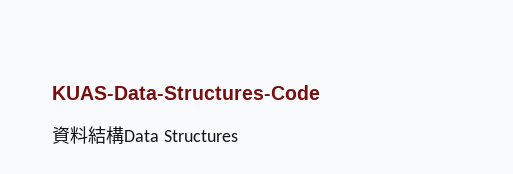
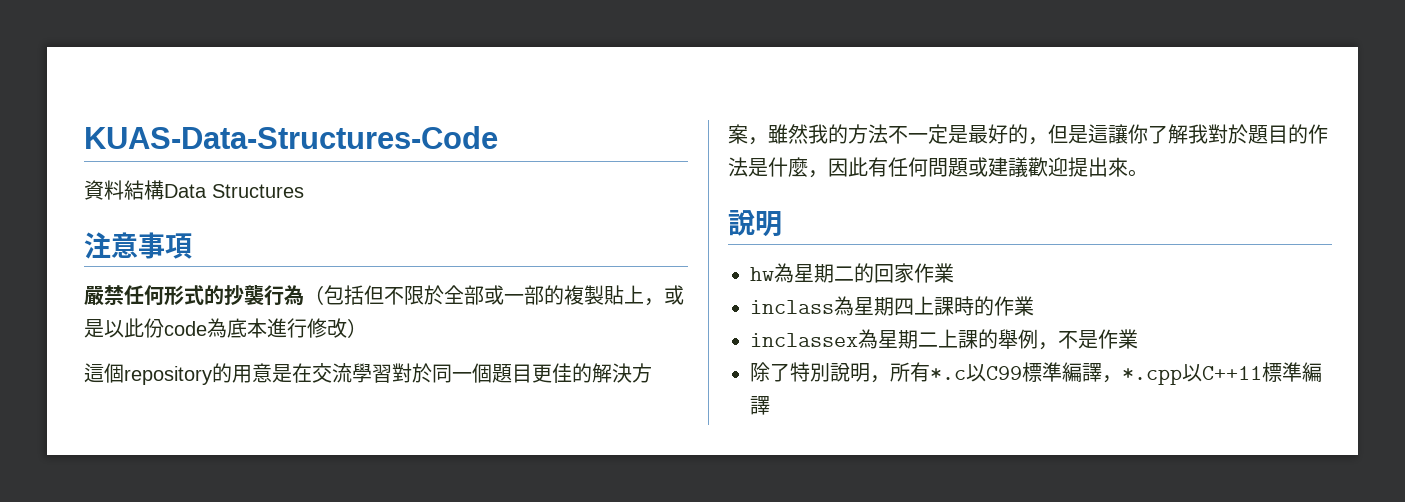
+ 注意事項
+ 嚴禁任何形式的抄襲行為（包括但不限於全部或一部的複製貼上，或是以此份code為底本進行修改）
+ 這個repository的用意是在交流學習對於同一個題目更佳的解決方案，雖然我的方法不一定是最好的，但是這讓你了解我對於題目的作法是什麼，因此有任何問題或建議歡迎提出來。
+ 說明
+ hw為星期二的回家作業
+ inclass為星期四上課時的作業
+ inclassex為星期二上課的舉例，不是作業
+ 除了特別說明，所有*.c以C99標準編譯，*.cpp以C++11標準編譯

